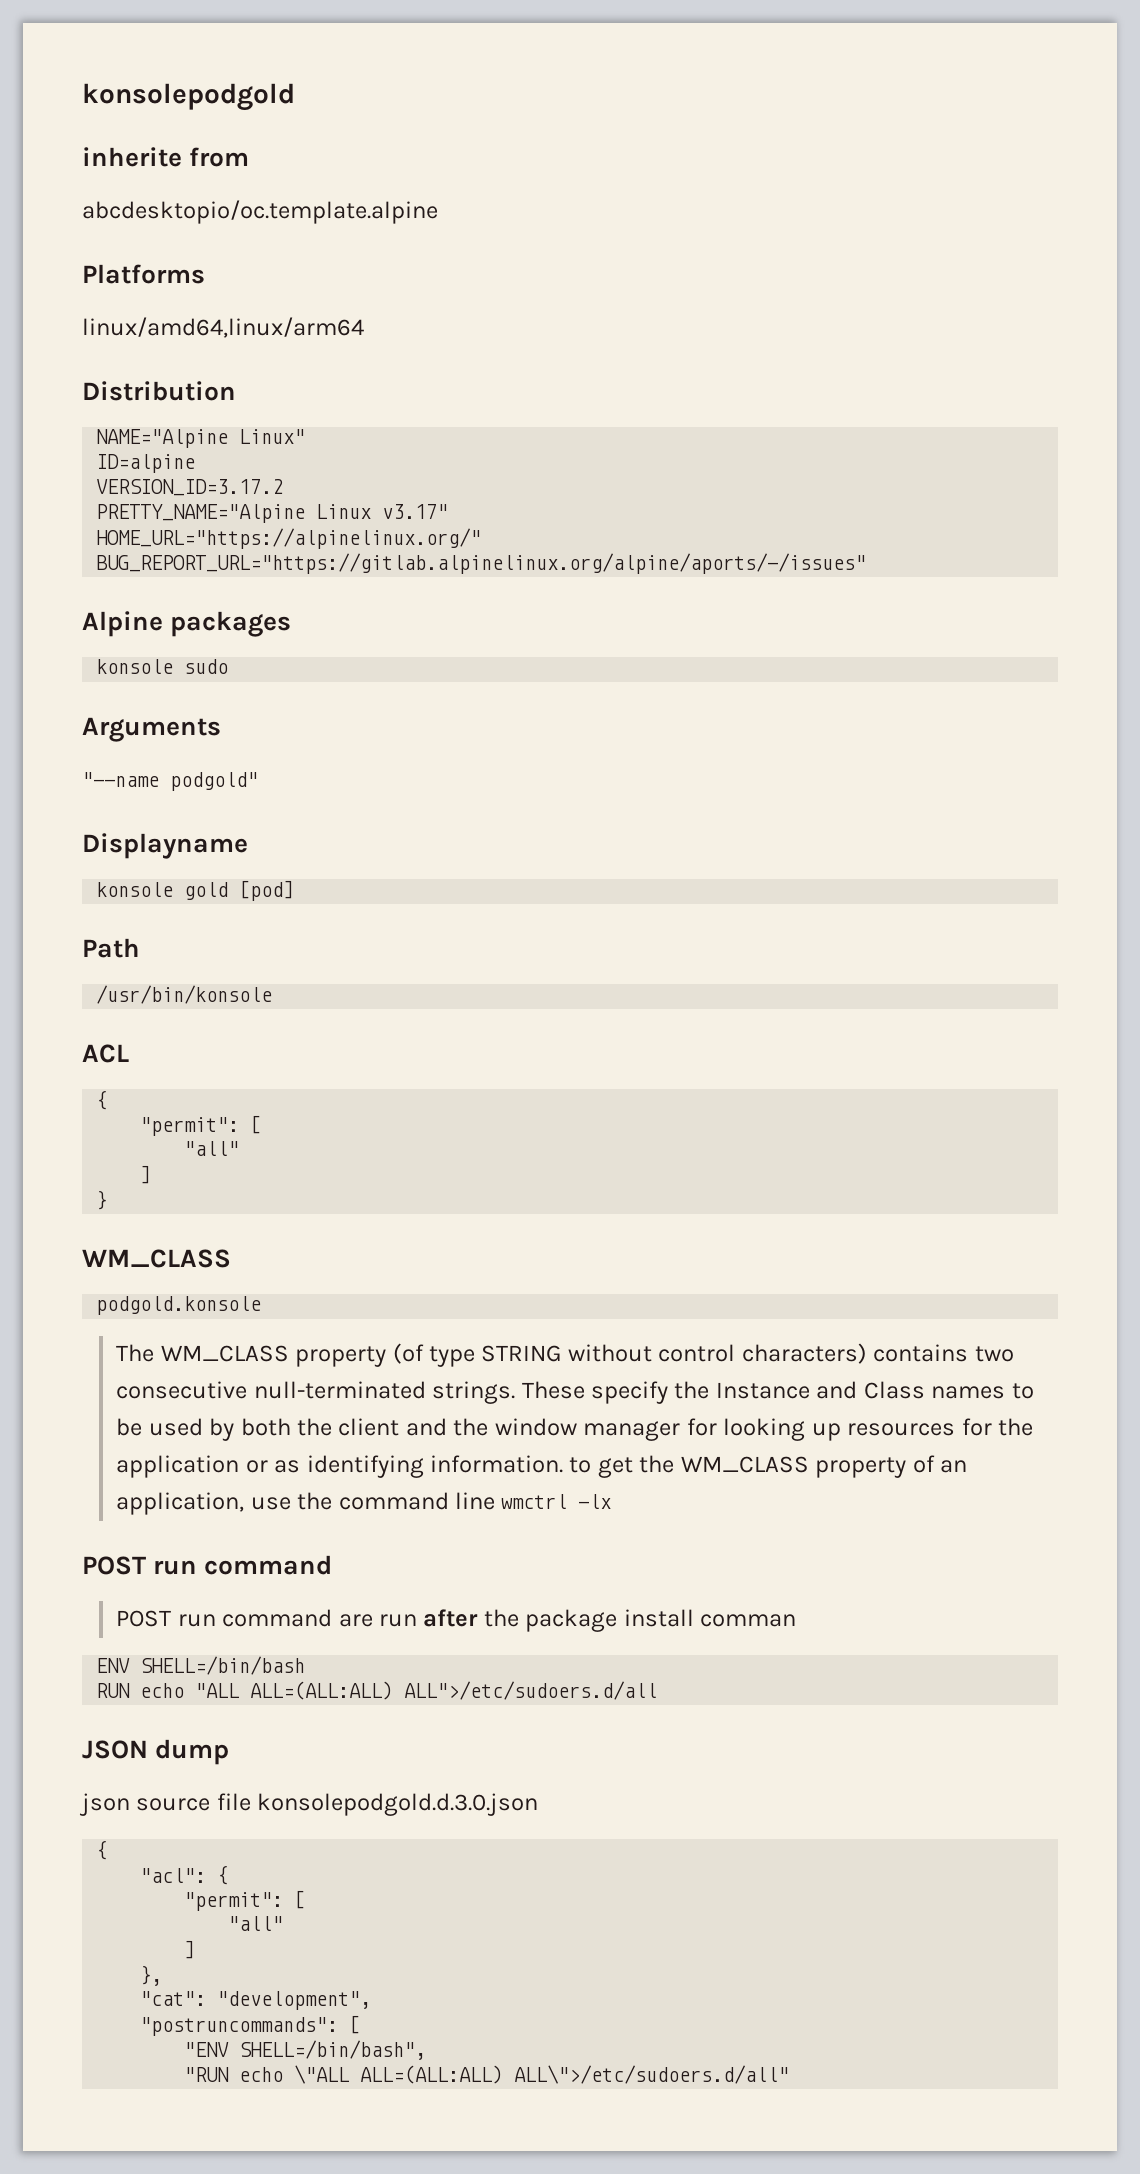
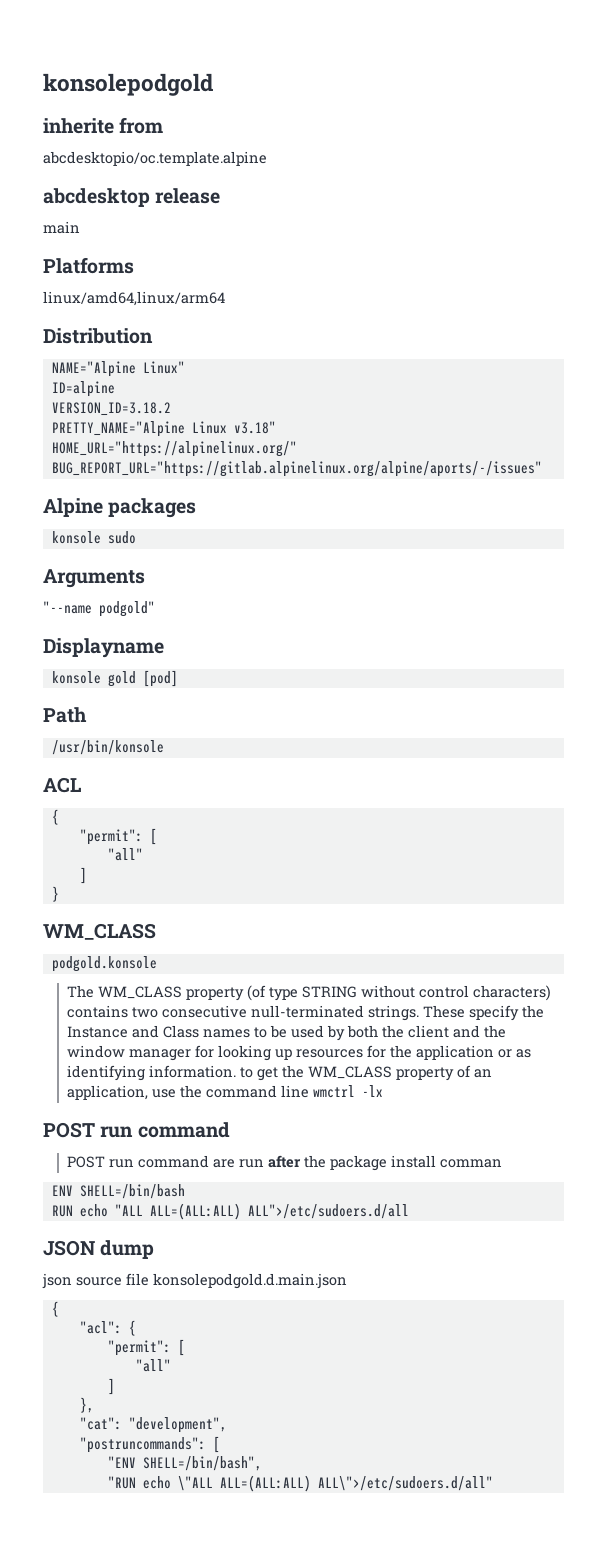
+ abcdesktop release
+ main
- VERSION_ID=3.17.2
+ VERSION_ID=3.18.2
- PRETTY_NAME="Alpine Linux v3.17"
+ PRETTY_NAME="Alpine Linux v3.18"
- json source file konsolepodgold.d.3.0.json
+ json source file konsolepodgold.d.main.json

